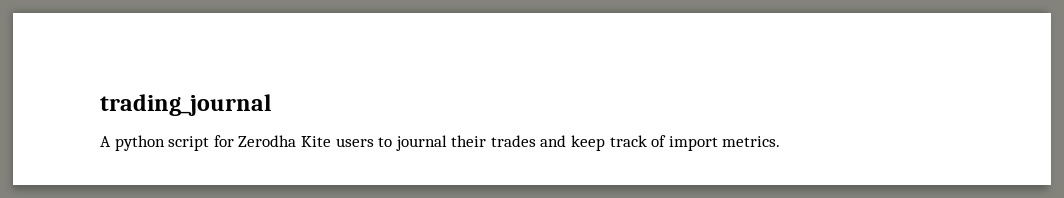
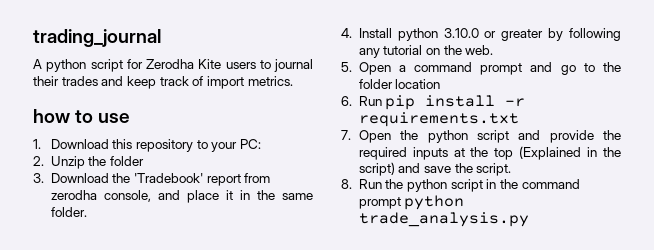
+ how to use
+ 1. Download this repository to your PC:
+ 2. Unzip the folder
+ 3. Download the 'Tradebook' report from zerodha console, and place it in the same folder.
+ 4. Install python 3.10.0 or greater by following any tutorial on the web.
+ 5. Open a command prompt and go to the folder location
+ 6. Run pip install -r requirements.txt
+ 7. Open the python script and provide the required inputs at the top (Explained in the script) and save the script.
+ 8. Run the python script in the command prompt python trade_analysis.py

